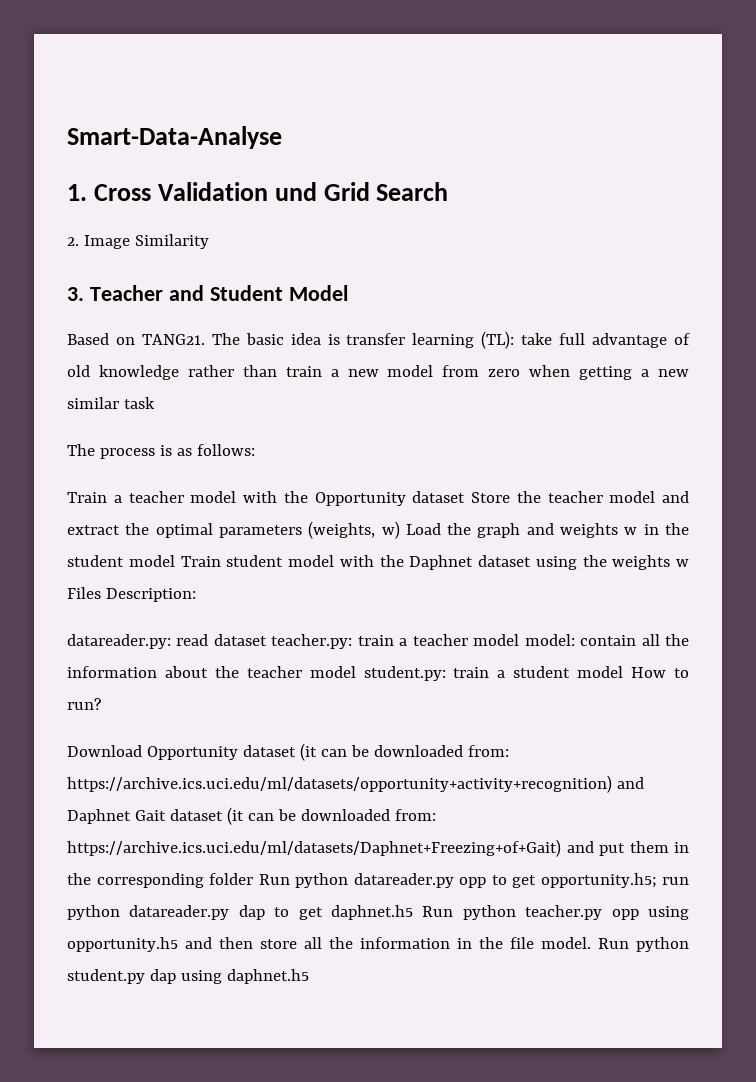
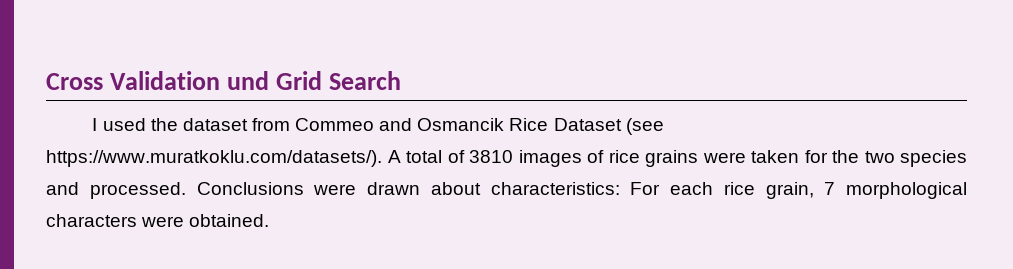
- Smart-Data-Analyse
- 1. Cross Validation und Grid Search
+ Cross Validation und Grid Search
- 2. Image Similarity
- 3. Teacher and Student Model
- Based on TANG21. The basic idea is transfer learning (TL): take full advantage of old knowledge rather than train a new model from zero when getting a new similar task
- The process is as follows:
- Train a teacher model with the Opportunity dataset Store the teacher model and extract the optimal parameters (weights, w) Load the graph and weights w in the student model Train student model with the Daphnet dataset using the weights w Files Description:
- datareader.py: read dataset teacher.py: train a teacher model model: contain all the information about the teacher model student.py: train a student model How to run?
- Download Opportunity dataset (it can be downloaded from: https://archive.ics.uci.edu/ml/datasets/opportunity+activity+recognition) and Daphnet Gait dataset (it can be downloaded from: https://archive.ics.uci.edu/ml/datasets/Daphnet+Freezing+of+Gait) and put them in the corresponding folder Run python datareader.py opp to get opportunity.h5; run python datareader.py dap to get daphnet.h5 Run python teacher.py opp using opportunity.h5 and then store all the information in the file model. Run python student.py dap using daphnet.h5
+ I used the dataset from Commeo and Osmancik Rice Dataset (see https://www.muratkoklu.com/datasets/). A total of 3810 images of rice grains were taken for the two species and processed. Conclusions were drawn about characteristics: For each rice grain, 7 morphological characters were obtained.

